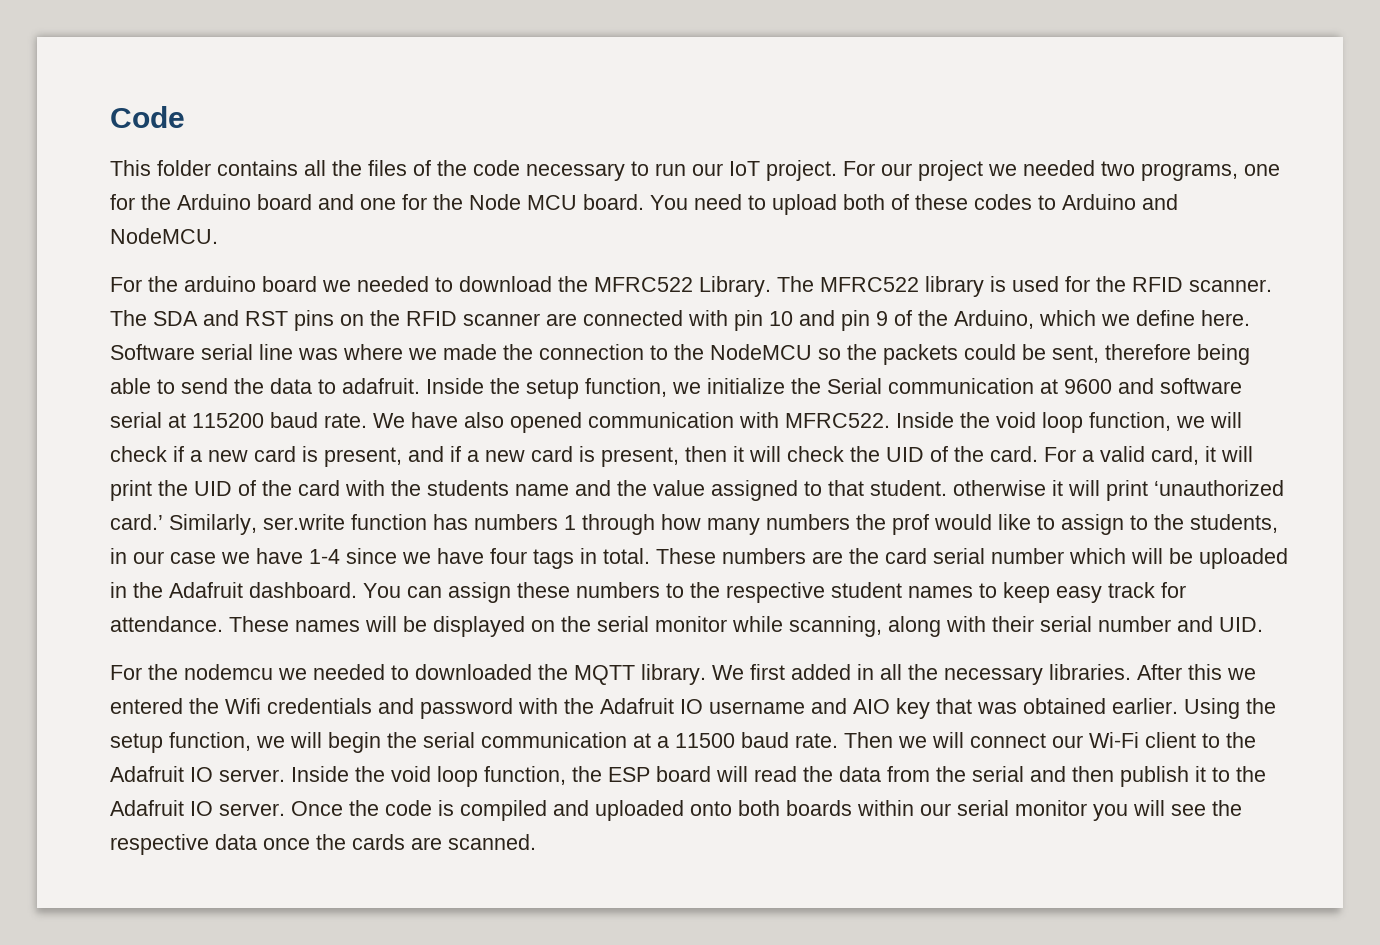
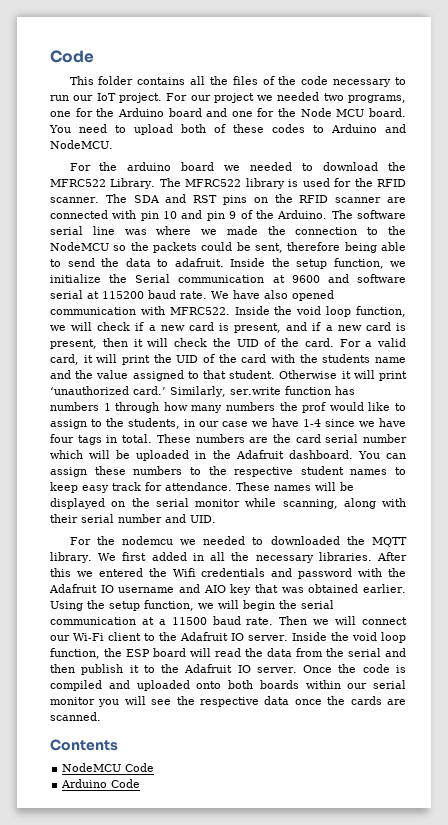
- The SDA and RST pins on the RFID scanner are connected with pin 10 and pin 9 of the Arduino, which we define here. Software serial line was where we made the connection to the NodeMCU so the packets could be sent, therefore being able to send the data to adafruit.
+ The SDA and RST pins on the RFID scanner are connected with pin 10 and pin 9 of the Arduino. The software serial line was where we made the connection to the NodeMCU so the packets could be sent, therefore being able to send the data to adafruit.
- For a valid card, it will print the UID of the card with the students name and the value assigned to that student. otherwise it will print ‘unauthorized card.’
+ For a valid card, it will print the UID of the card with the students name and the value assigned to that student. Otherwise it will print ‘unauthorized card.’
+ Contents
+ NodeMCU Code
+ Arduino Code

